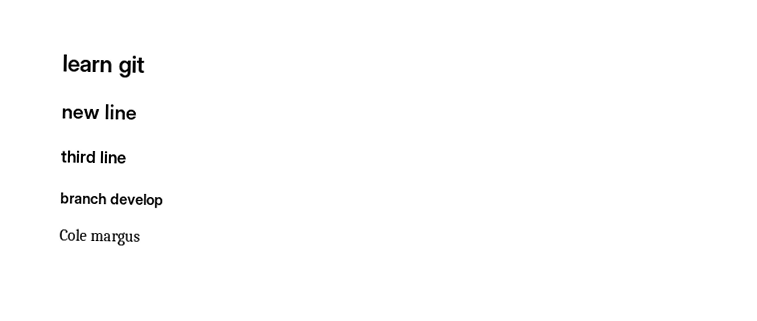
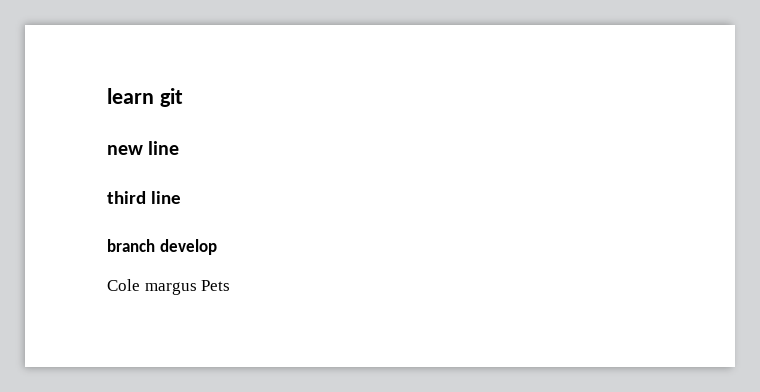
- Cole margus
+ Cole margus Pets

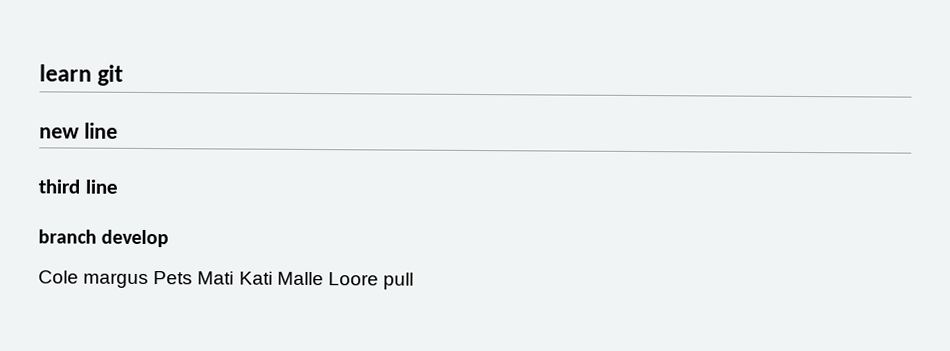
- Cole margus Pets
+ Cole margus Pets Mati Kati Malle Loore pull

